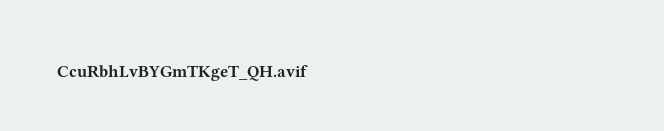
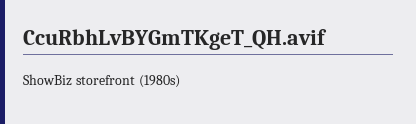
+ ShowBiz storefront (1980s)

